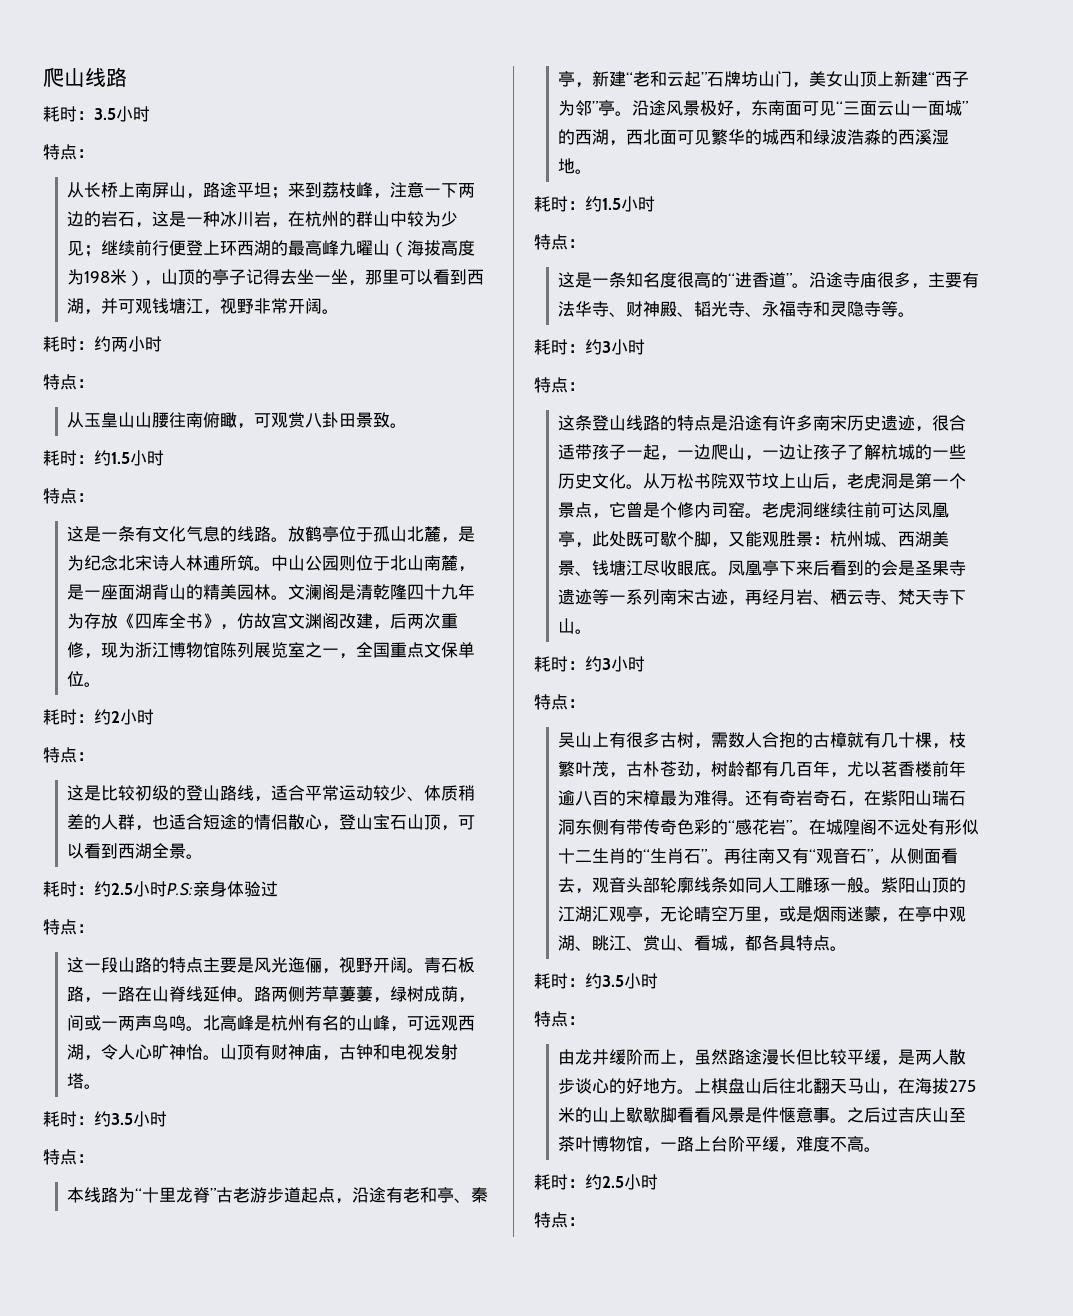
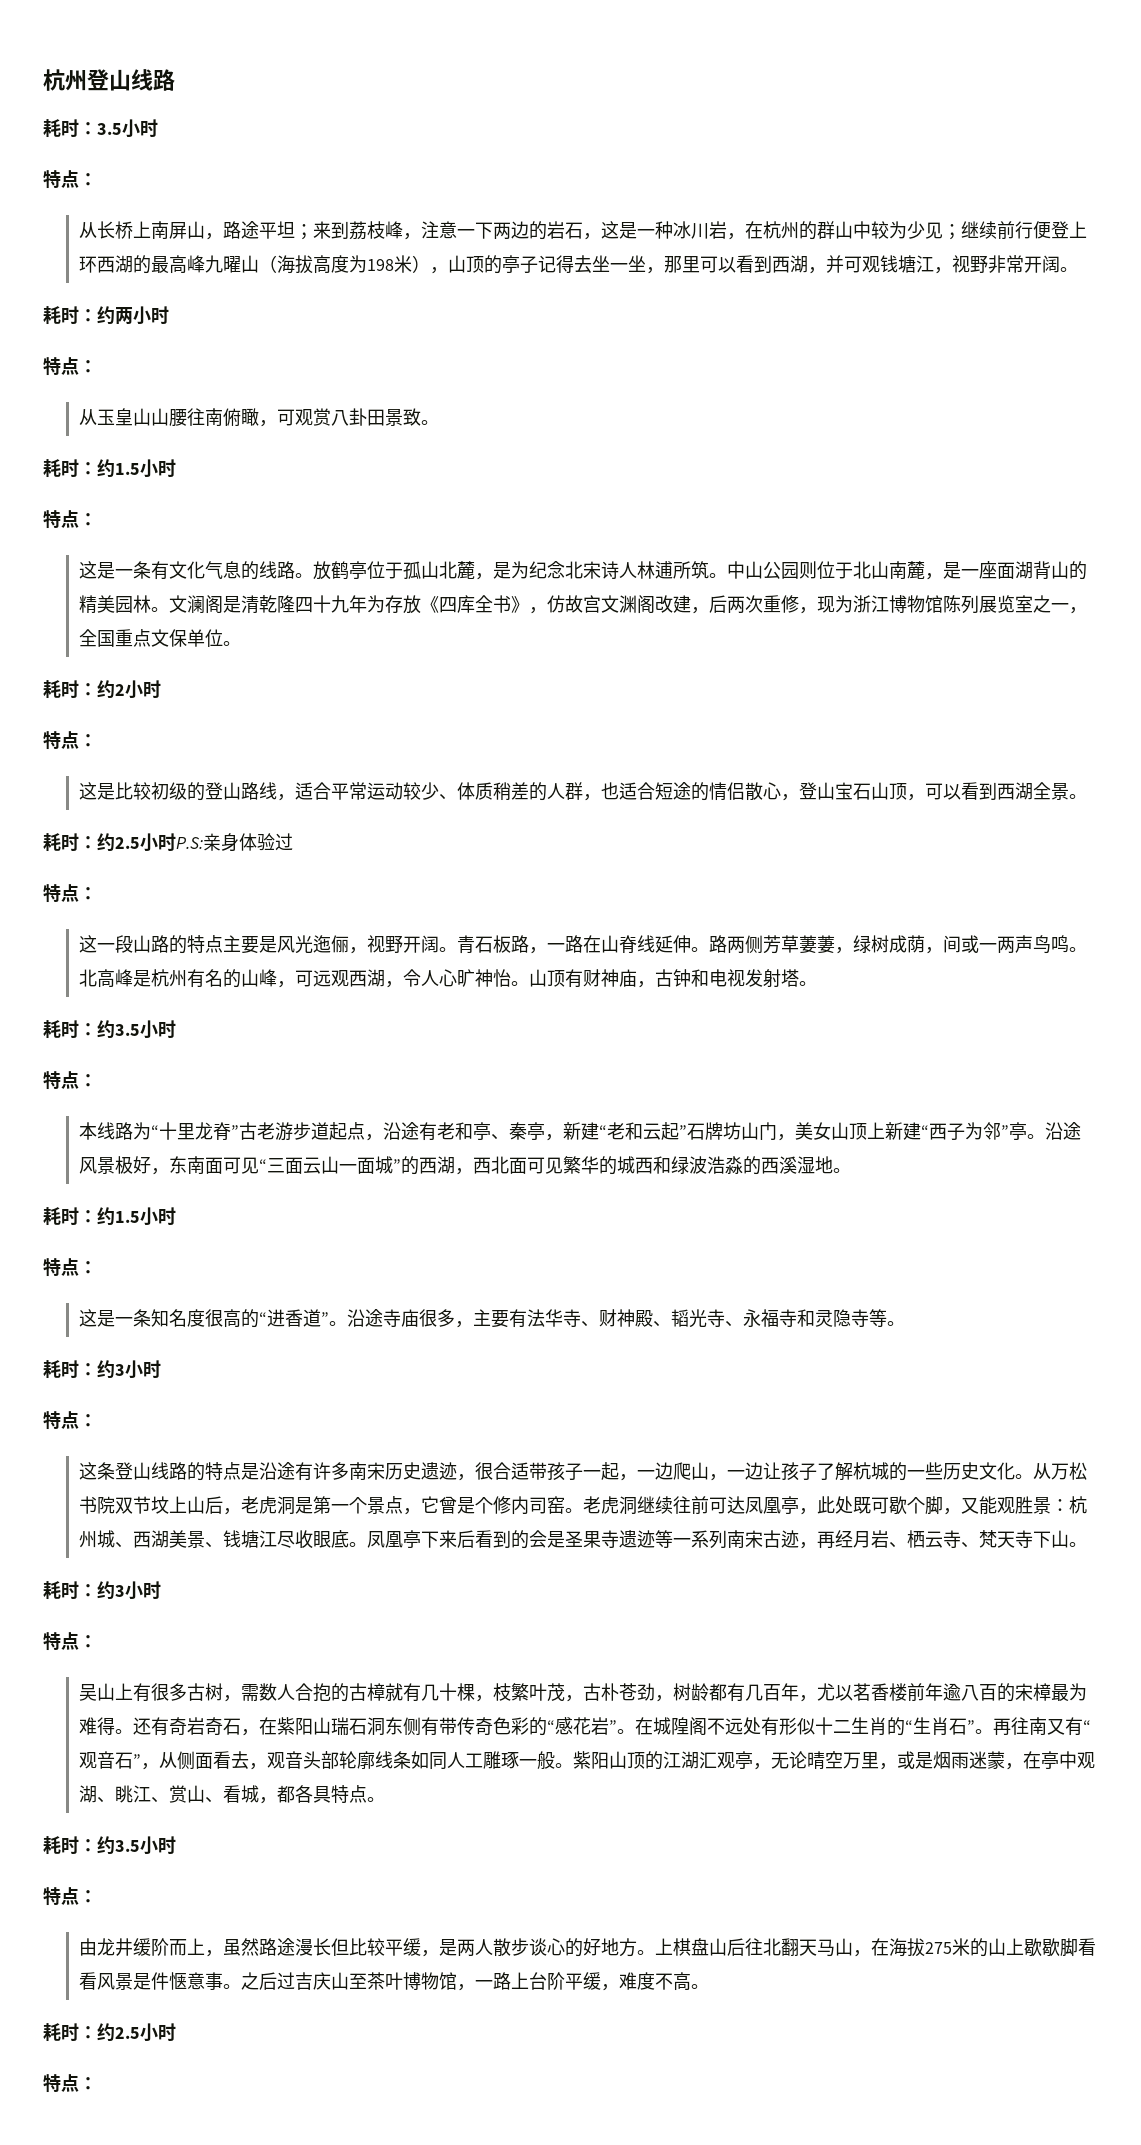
- 爬山线路
+ 杭州登山线路

